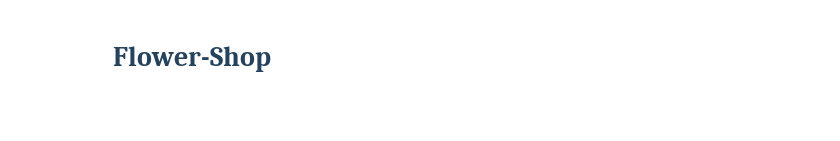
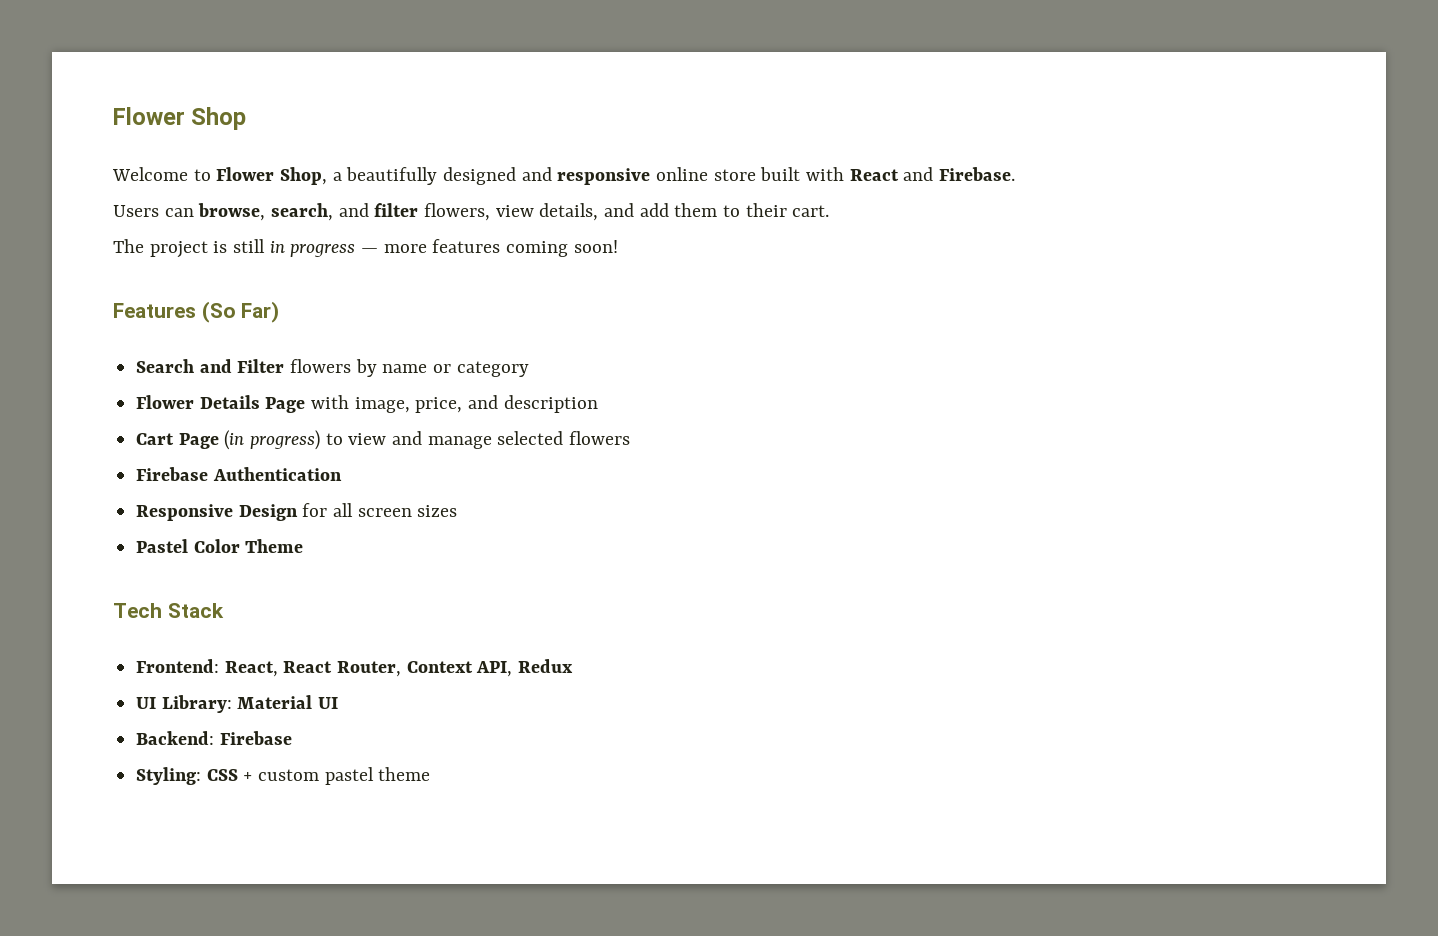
- Flower-Shop
+ Flower Shop
+ Welcome to Flower Shop, a beautifully designed and responsive online store built with React and Firebase.
+ Users can browse, search, and filter flowers, view details, and add them to their cart.
+ The project is still in progress — more features coming soon!
+ Features (So Far)
+ Search and Filter flowers by name or category
+ Flower Details Page with image, price, and description
+ Cart Page (in progress) to view and manage selected flowers
+ Firebase Authentication
+ Responsive Design for all screen sizes
+ Pastel Color Theme
+ Tech Stack
+ Frontend: React, React Router, Context API, Redux
+ UI Library: Material UI
+ Backend: Firebase
+ Styling: CSS + custom pastel theme

